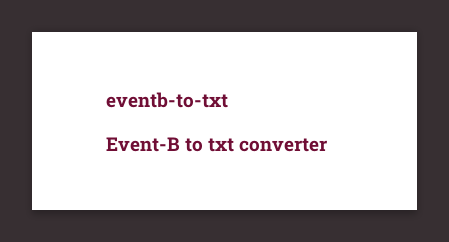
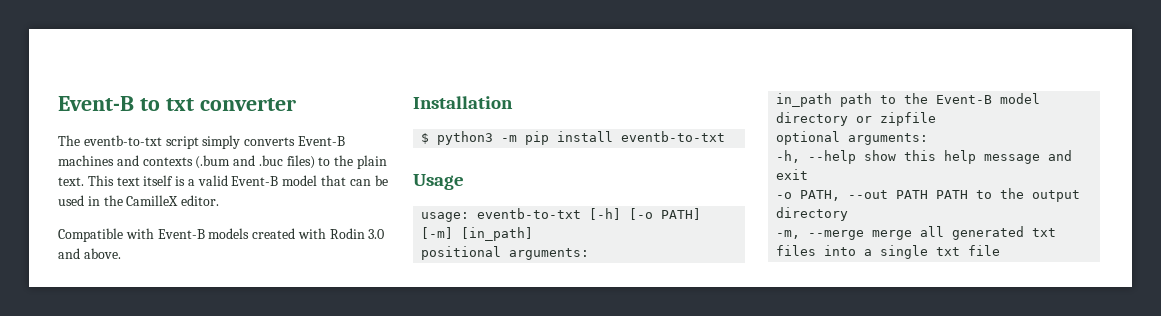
- eventb-to-txt
+ The eventb-to-txt script simply converts Event-B machines and contexts (.bum and .buc files) to the plain text. This text itself is a valid Event-B model that can be used in the CamilleX editor.
+ Compatible with Event-B models created with Rodin 3.0 and above.
+ Installation
+ $ python3 -m pip install eventb-to-txt
+ Usage
+ usage: eventb-to-txt [-h] [-o PATH] [-m] [in_path]
+ positional arguments:
+ in_path path to the Event-B model directory or zipfile
+ optional arguments:
+ -h, --help show this help message and exit
+ -o PATH, --out PATH PATH to the output directory
+ -m, --merge merge all generated txt files into a single txt file

